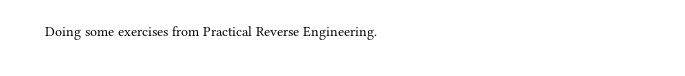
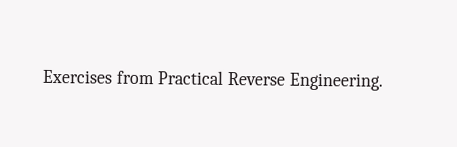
- Doing some exercises from Practical Reverse Engineering.
+ Exercises from Practical Reverse Engineering.

